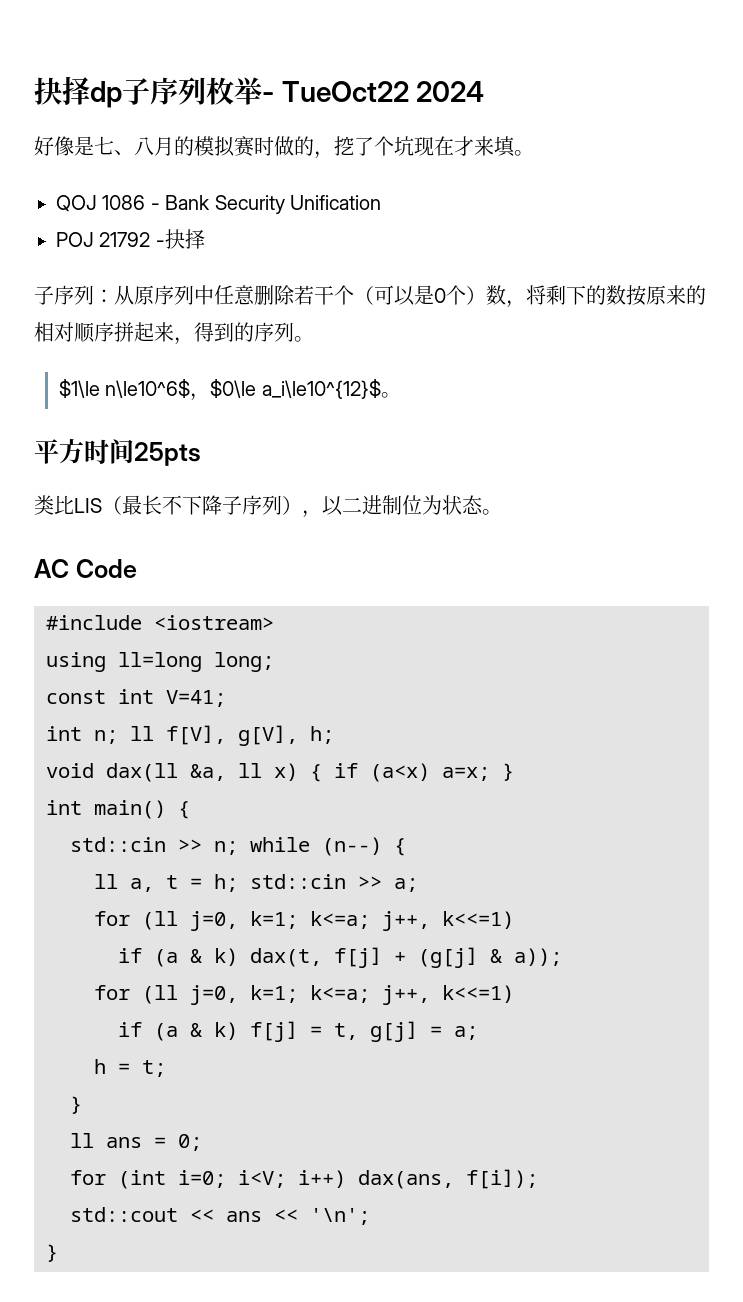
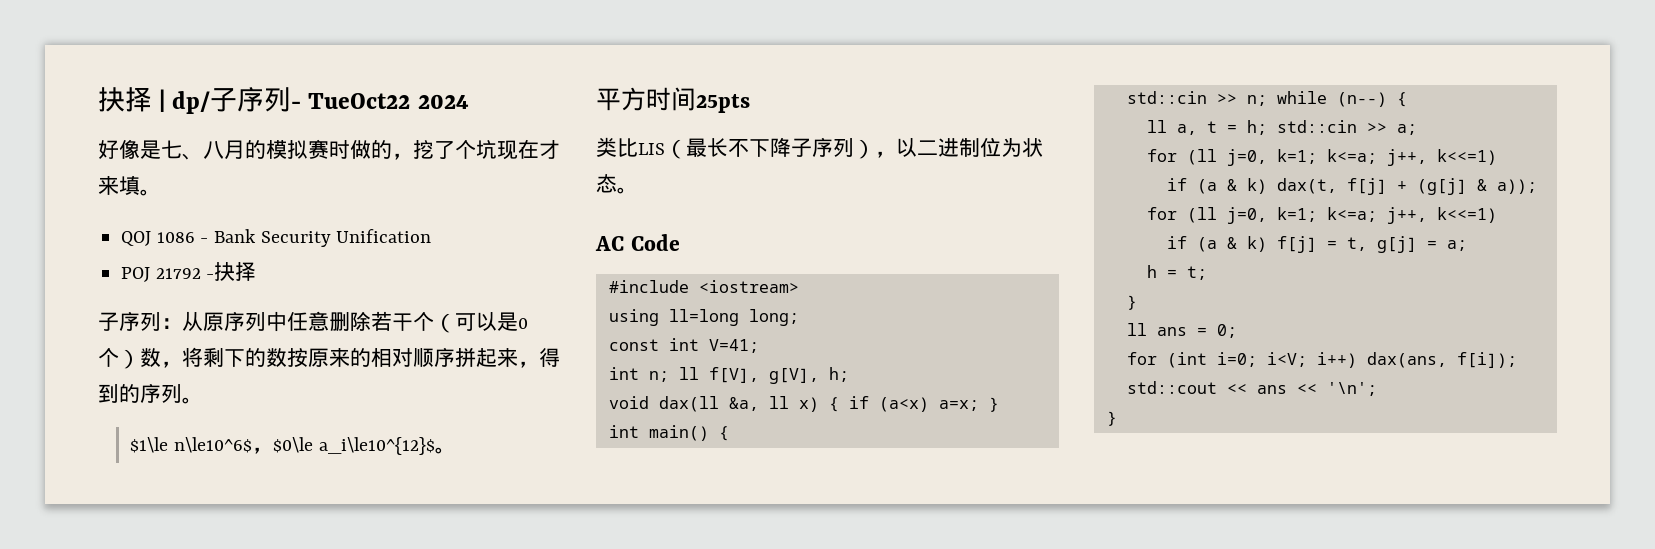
- 抉择dp子序列枚举- TueOct22 2024
+ 抉择 | dp/子序列- TueOct22 2024

